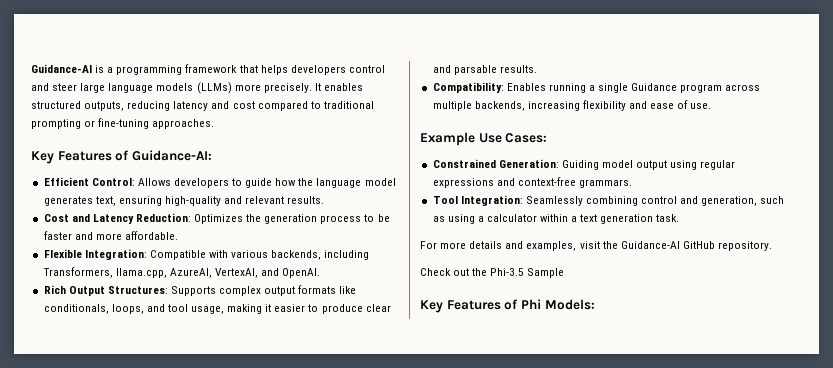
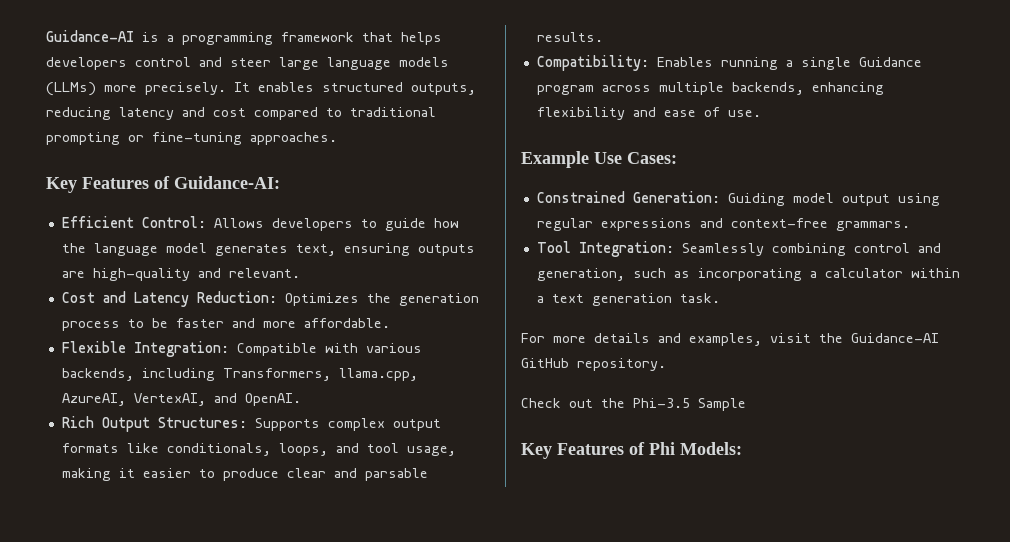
- Efficient Control: Allows developers to guide how the language model generates text, ensuring high-quality and relevant results.
+ Efficient Control: Allows developers to guide how the language model generates text, ensuring outputs are high-quality and relevant.
- Compatibility: Enables running a single Guidance program across multiple backends, increasing flexibility and ease of use.
+ Compatibility: Enables running a single Guidance program across multiple backends, enhancing flexibility and ease of use.
- Tool Integration: Seamlessly combining control and generation, such as using a calculator within a text generation task.
+ Tool Integration: Seamlessly combining control and generation, such as incorporating a calculator within a text generation task.

